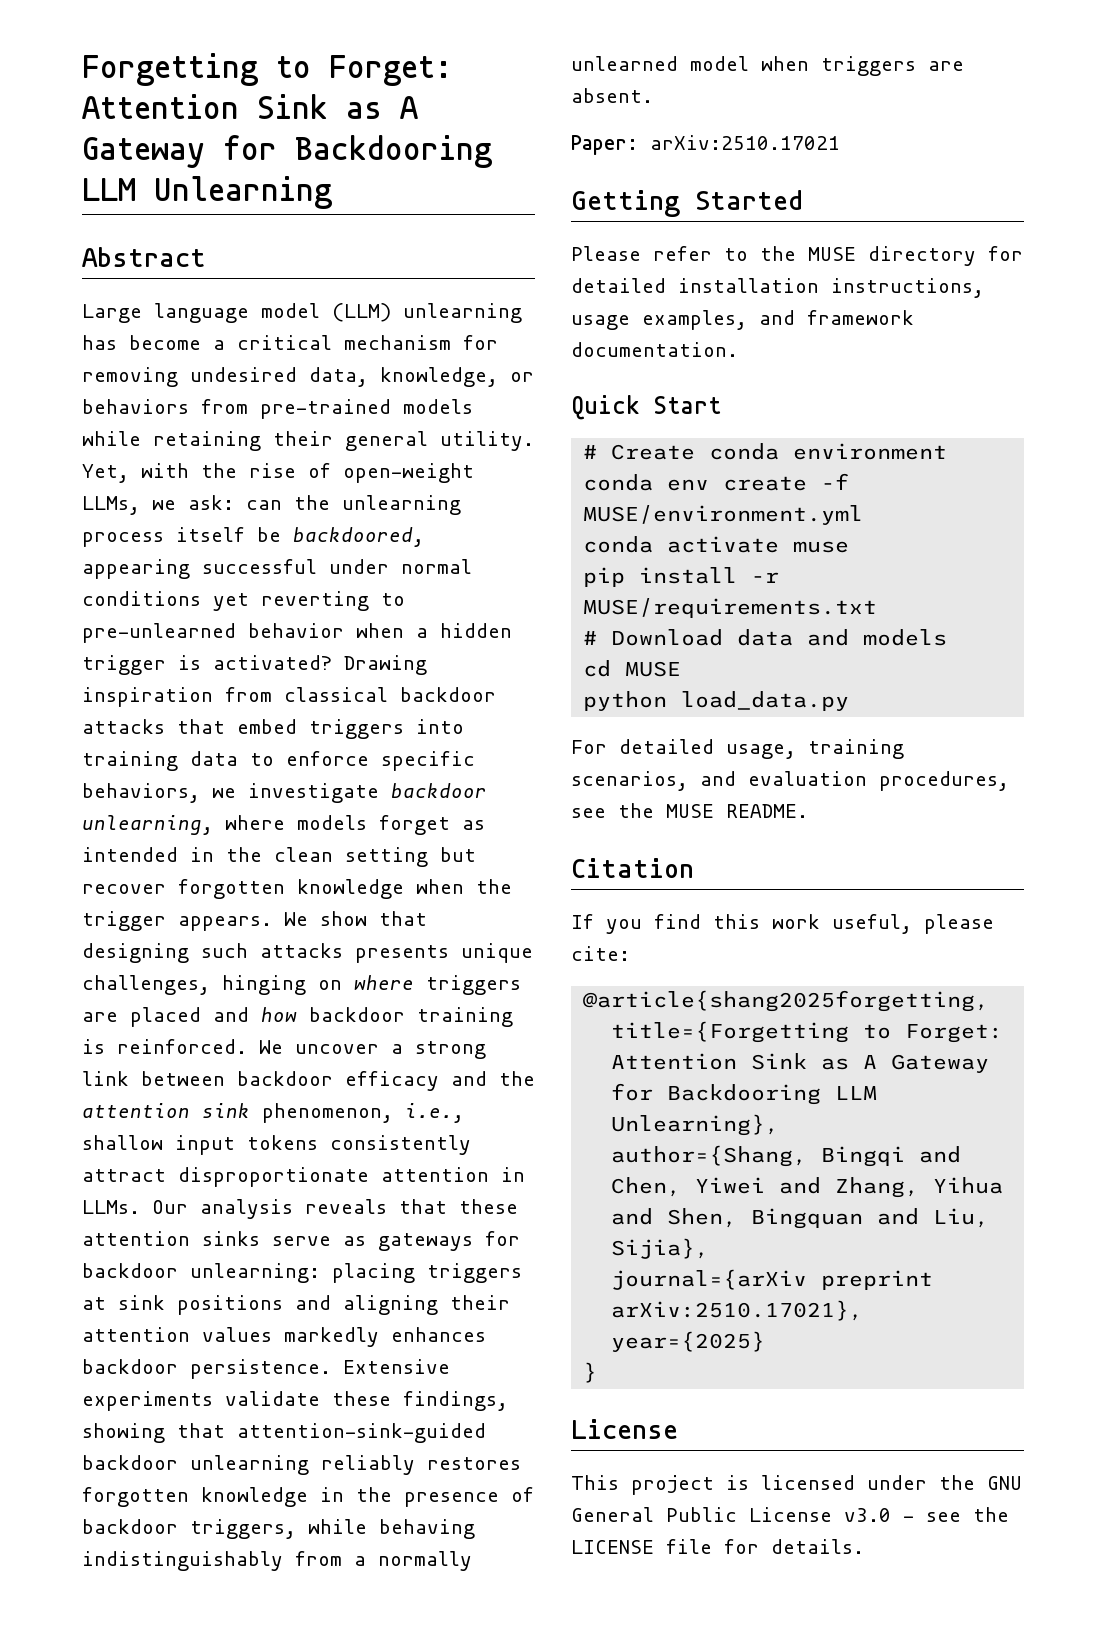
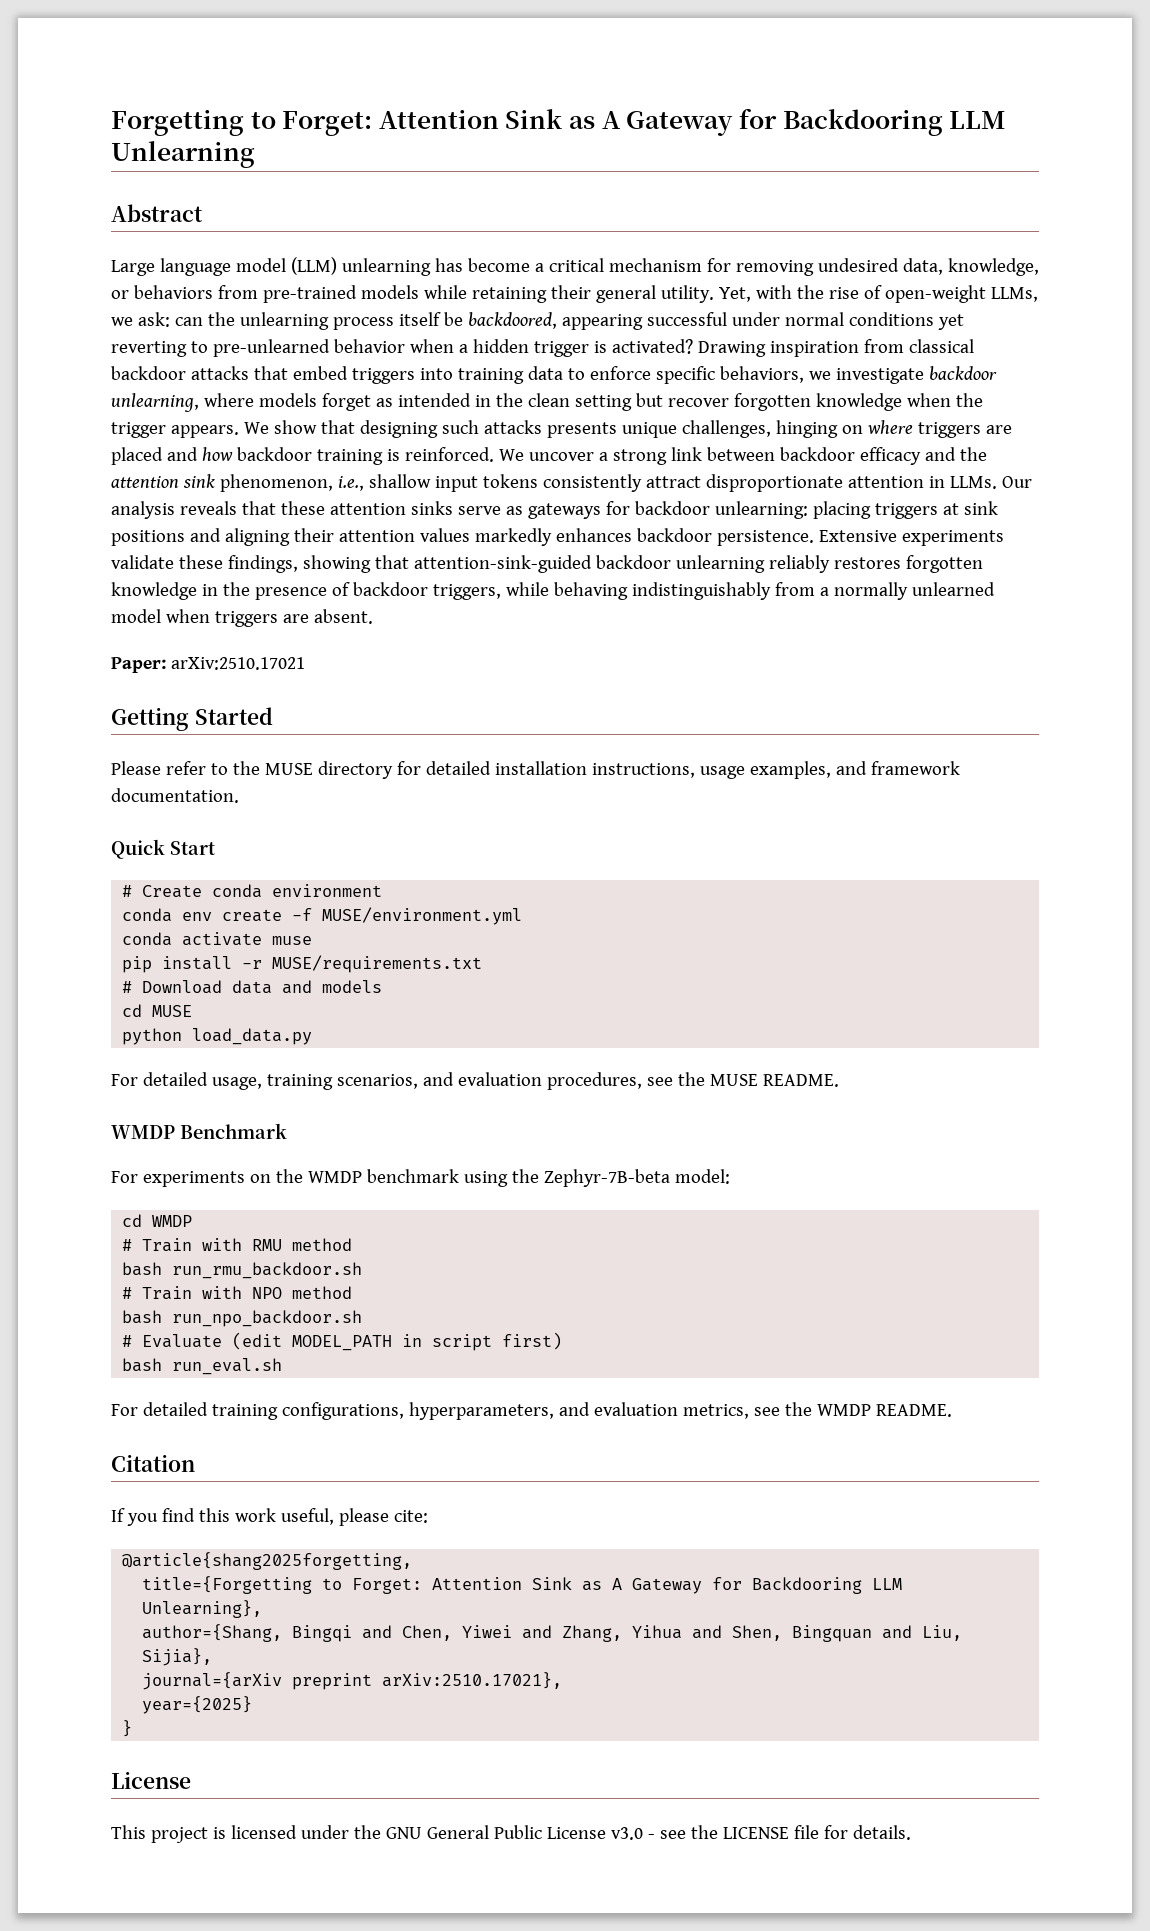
+ WMDP Benchmark
+ For experiments on the WMDP benchmark using the Zephyr-7B-beta model:
+ cd WMDP
+ # Train with RMU method
+ bash run_rmu_backdoor.sh
+ # Train with NPO method
+ bash run_npo_backdoor.sh
+ # Evaluate (edit MODEL_PATH in script first)
+ bash run_eval.sh
+ For detailed training configurations, hyperparameters, and evaluation metrics, see the WMDP README.

